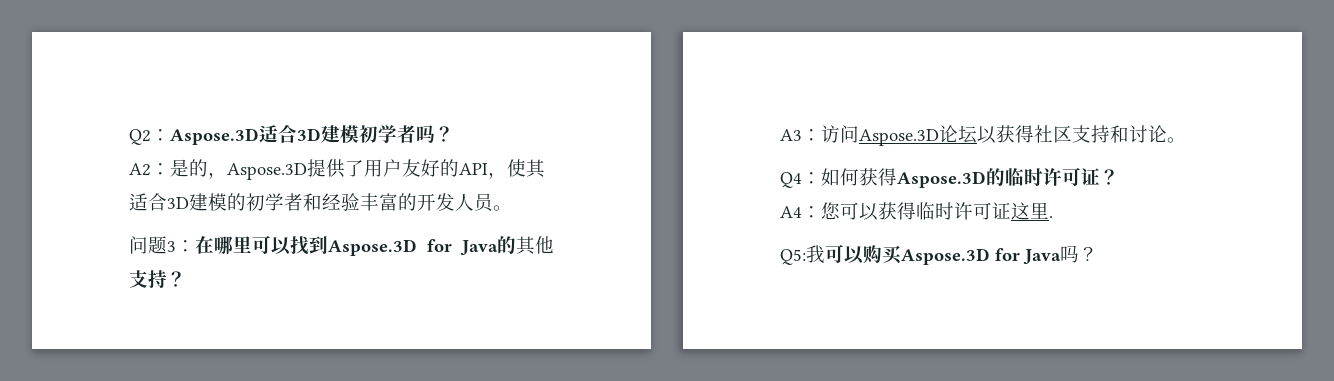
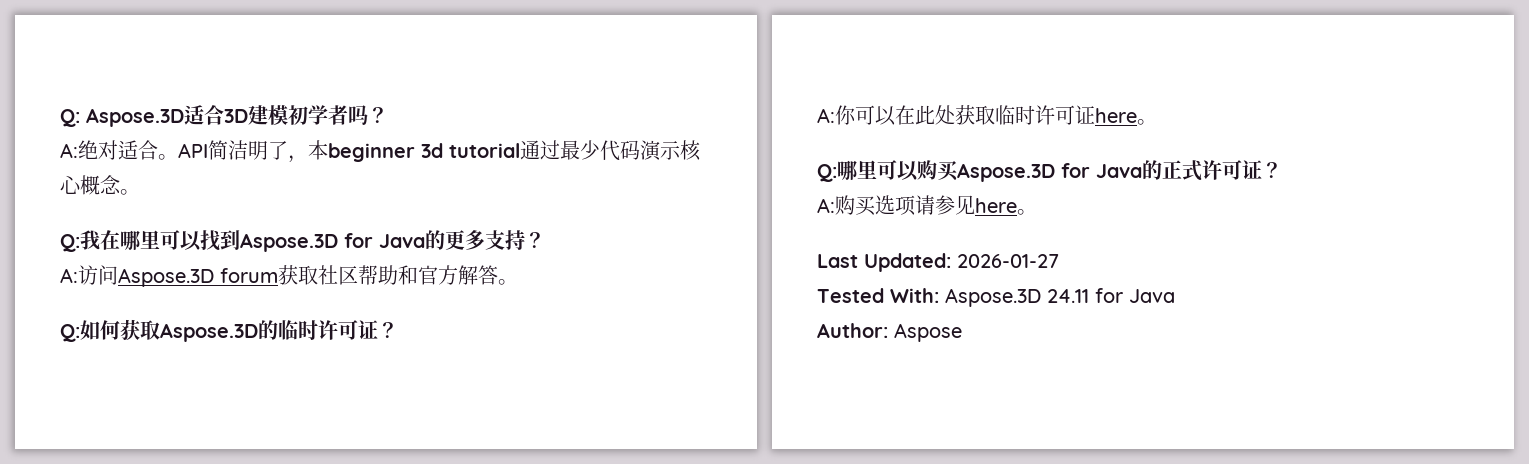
- Q2：Aspose.3D适合3D建模初学者吗？
+ Q: Aspose.3D适合3D建模初学者吗？
- A2：是的，Aspose.3D提供了用户友好的API，使其适合3D建模的初学者和经验丰富的开发人员。
- 问题3：在哪里可以找到Aspose.3D for Java的其他支持？
+ A:绝对适合。API简洁明了，本beginner 3d tutorial通过最少代码演示核心概念。
+ Q:我在哪里可以找到Aspose.3D for Java的更多支持？
- A3：访问Aspose.3D论坛以获得社区支持和讨论。
- Q4：如何获得Aspose.3D的临时许可证？
+ A:访问Aspose.3D forum获取社区帮助和官方解答。
+ Q:如何获取Aspose.3D的临时许可证？
- A4：您可以获得临时许可证这里.
- Q5:我可以购买Aspose.3D for Java吗？
+ A:你可以在此处获取临时许可证here。
+ Q:哪里可以购买Aspose.3D for Java的正式许可证？
+ A:购买选项请参见here。
+ Last Updated: 2026-01-27
+ Tested With: Aspose.3D 24.11 for Java
+ Author: Aspose

